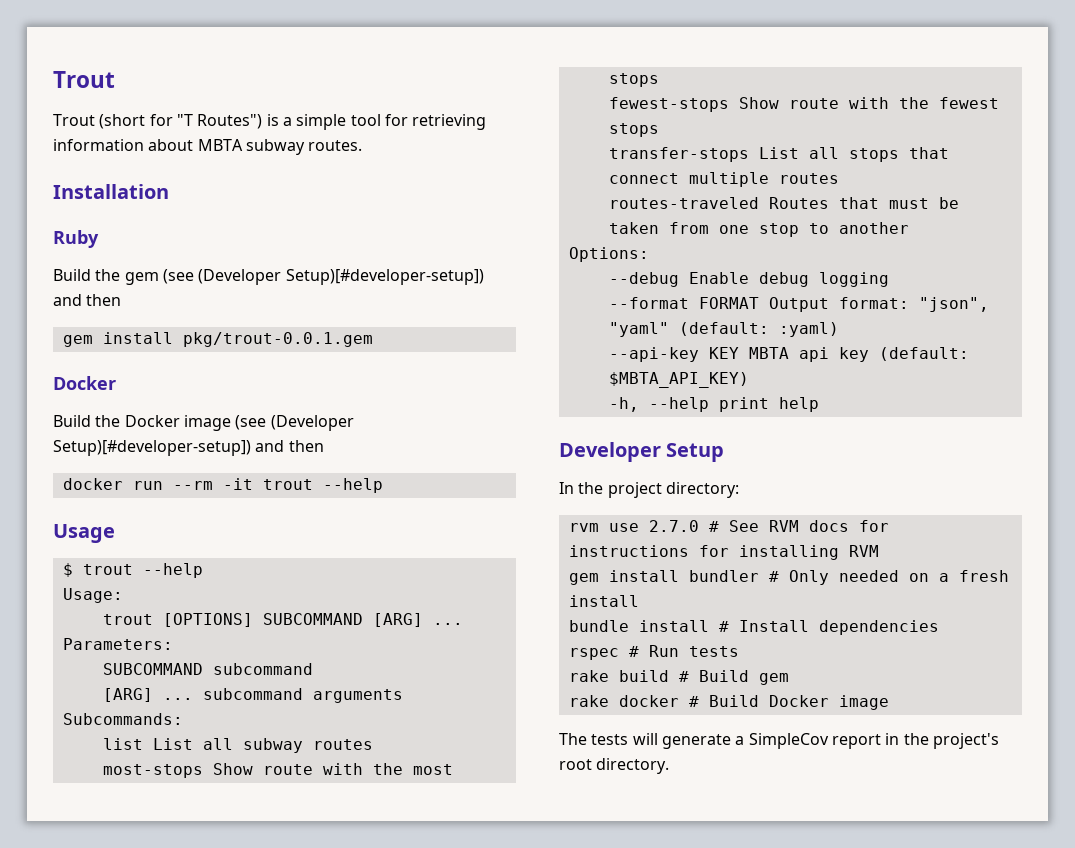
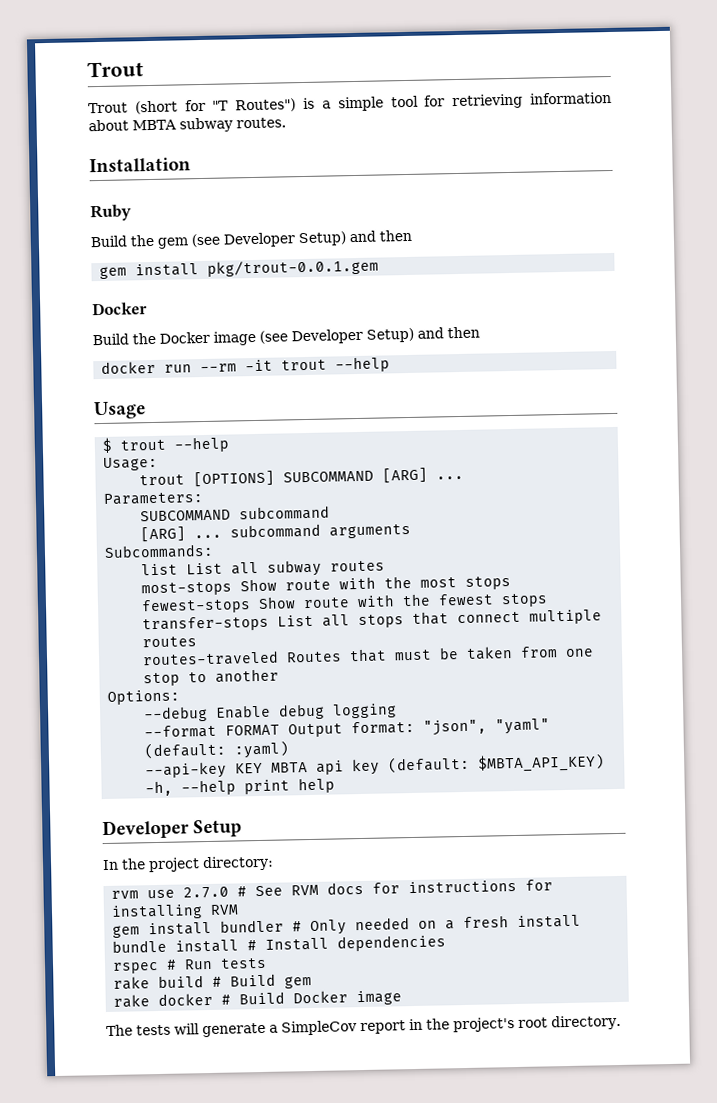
- Build the gem (see (Developer Setup)[#developer-setup]) and then
+ Build the gem (see Developer Setup) and then
- Build the Docker image (see (Developer Setup)[#developer-setup]) and then
+ Build the Docker image (see Developer Setup) and then

